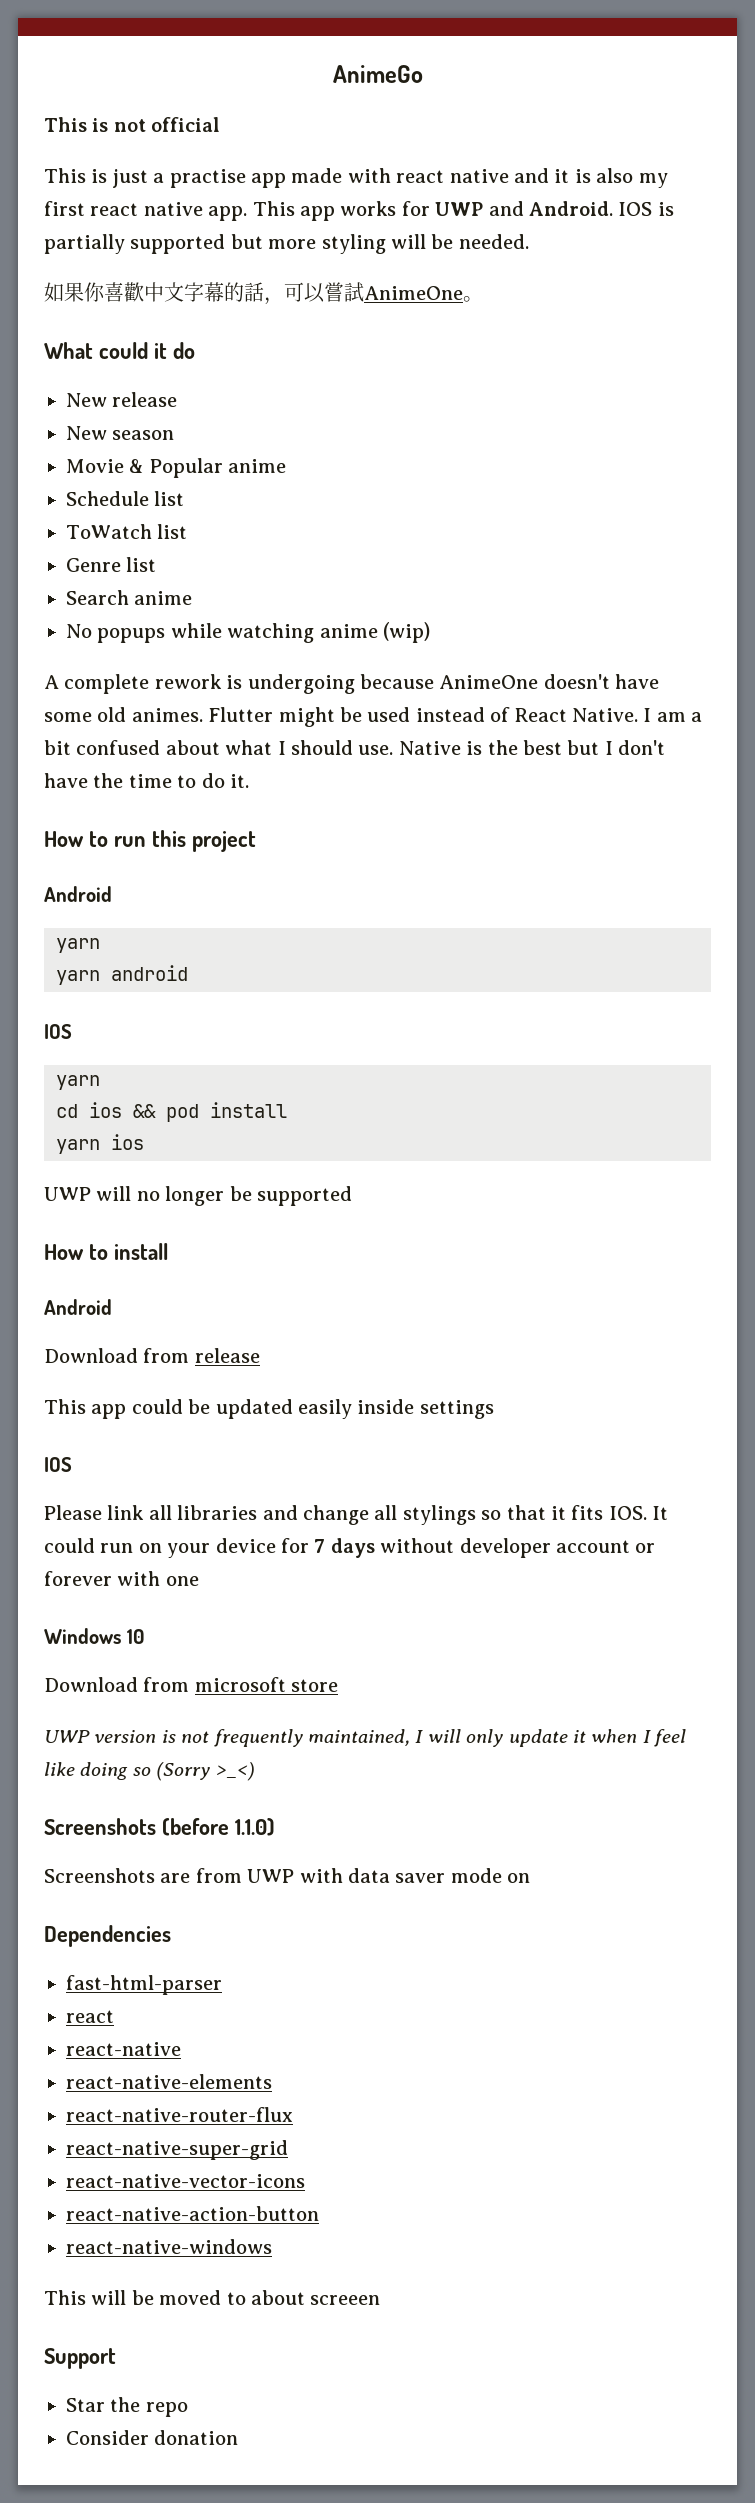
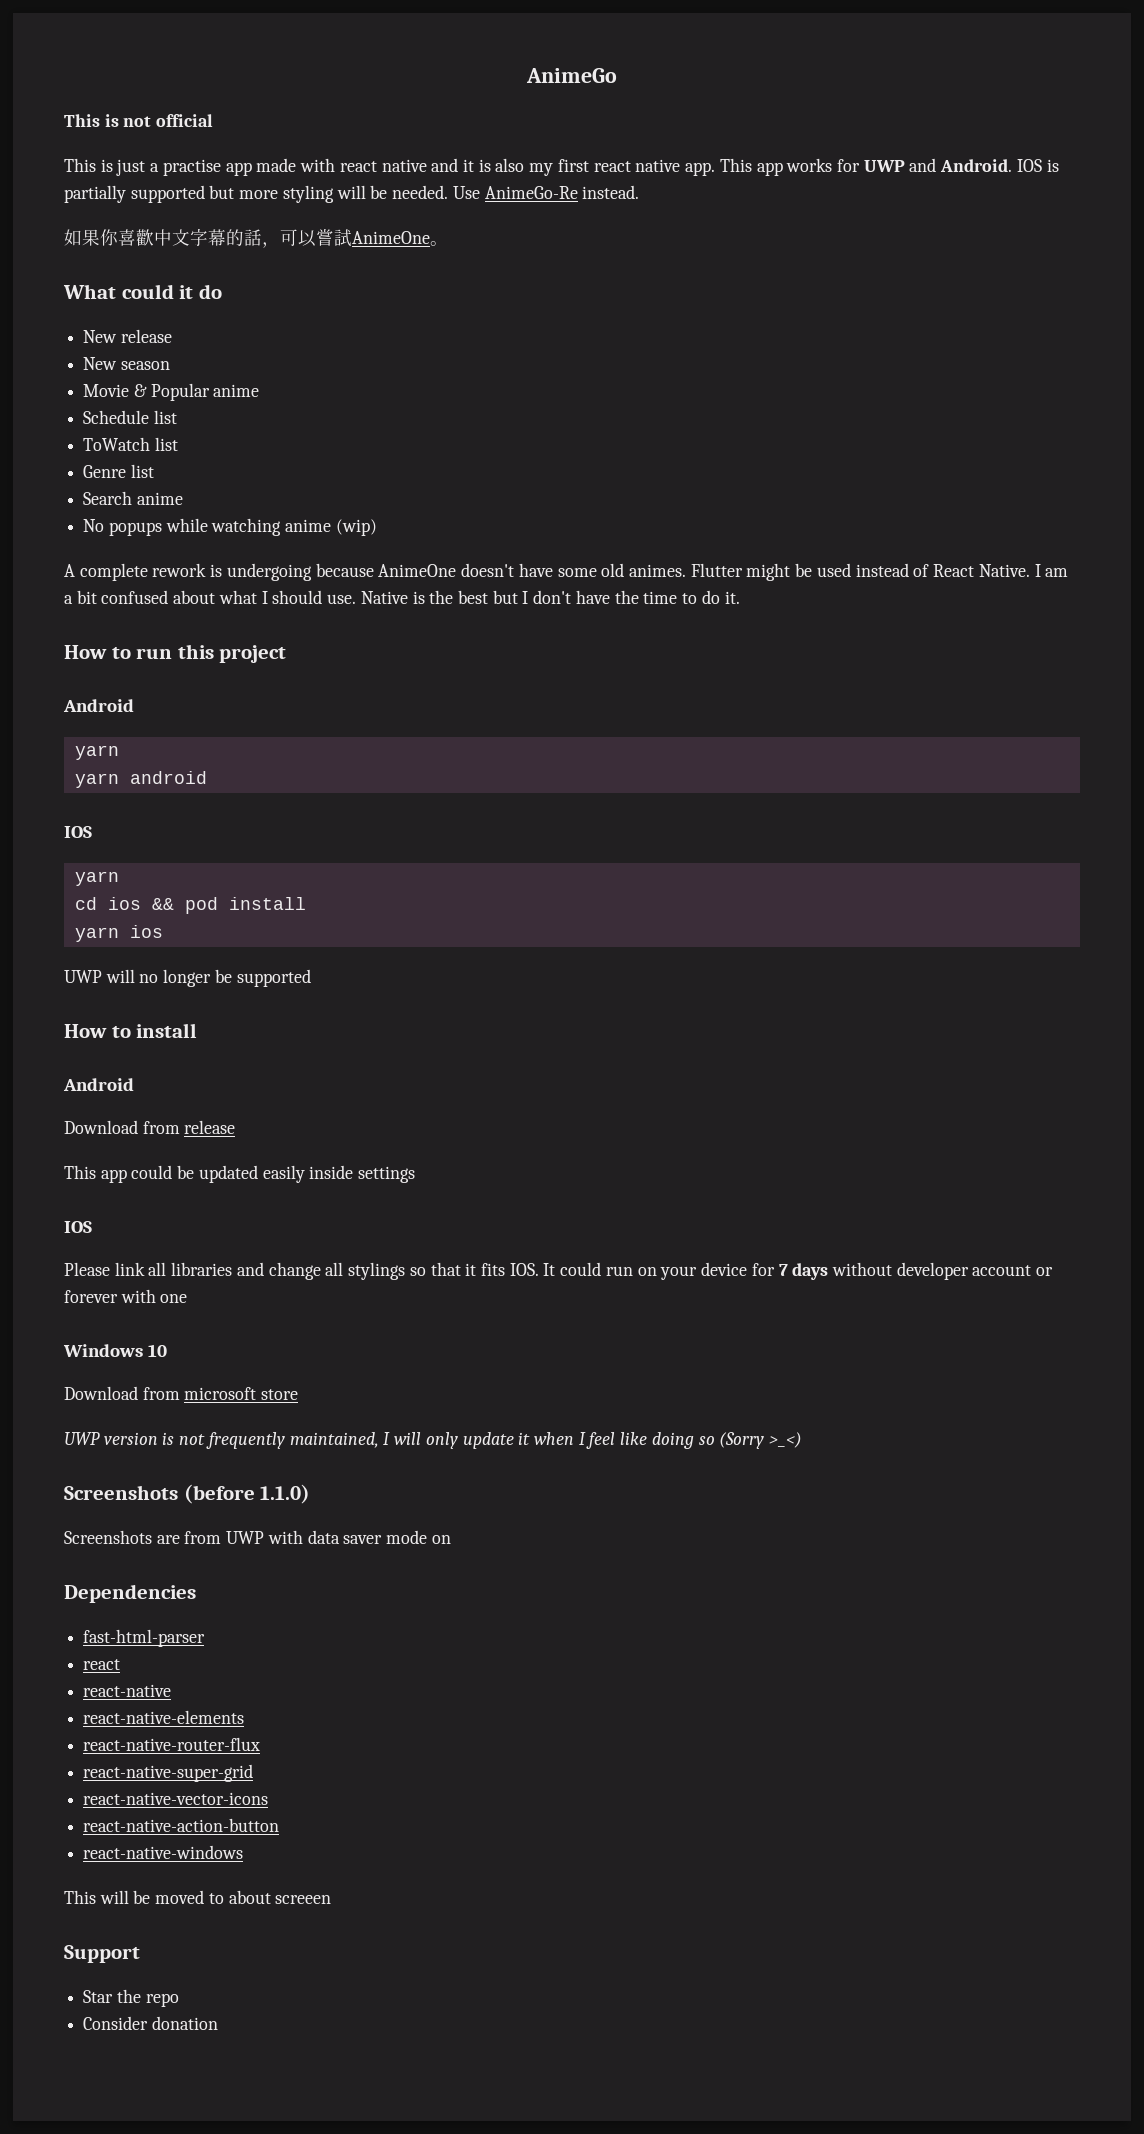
+ Use AnimeGo-Re instead.

